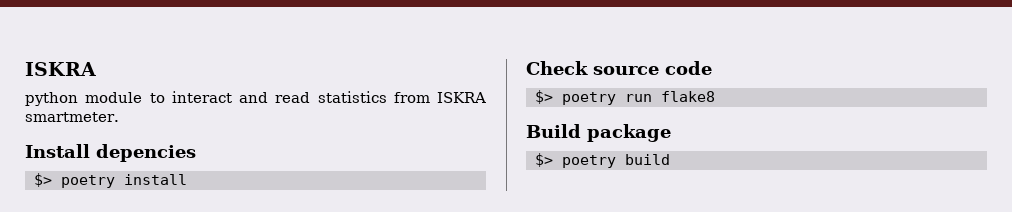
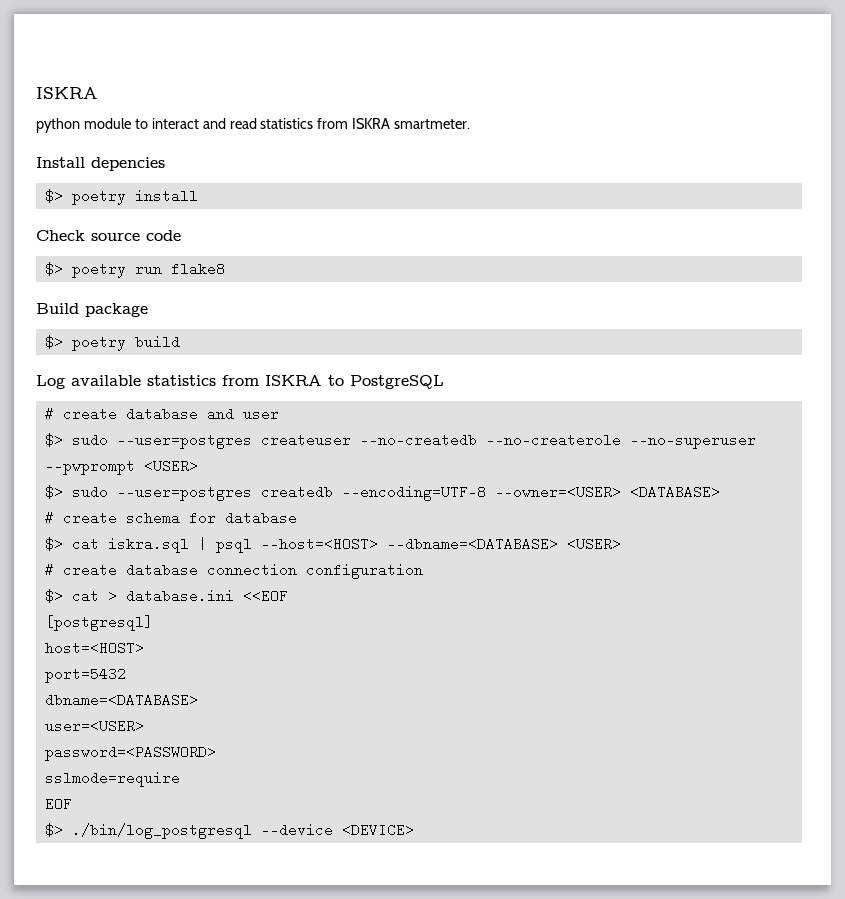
+ Log available statistics from ISKRA to PostgreSQL
+ # create database and user
+ $> sudo --user=postgres createuser --no-createdb --no-createrole --no-superuser --pwprompt <USER>
+ $> sudo --user=postgres createdb --encoding=UTF-8 --owner=<USER> <DATABASE>
+ # create schema for database
+ $> cat iskra.sql | psql --host=<HOST> --dbname=<DATABASE> <USER>
+ # create database connection configuration
+ $> cat > database.ini <<EOF
+ [postgresql]
+ host=<HOST>
+ port=5432
+ dbname=<DATABASE>
+ user=<USER>
+ password=<PASSWORD>
+ sslmode=require
+ EOF
+ $> ./bin/log_postgresql --device <DEVICE>

